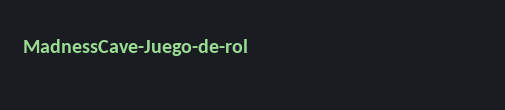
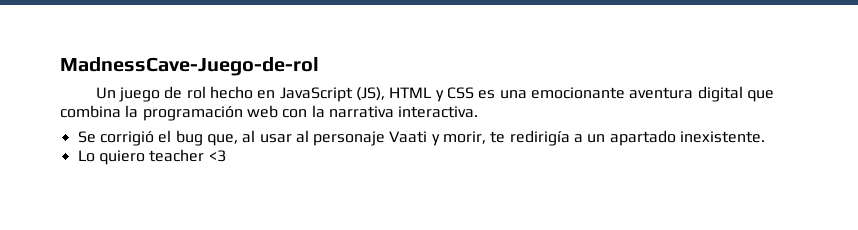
+ Un juego de rol hecho en JavaScript (JS), HTML y CSS es una emocionante aventura digital que combina la programación web con la narrativa interactiva.
+ Se corrigió el bug que, al usar al personaje Vaati y morir, te redirigía a un apartado inexistente.
+ Lo quiero teacher <3

